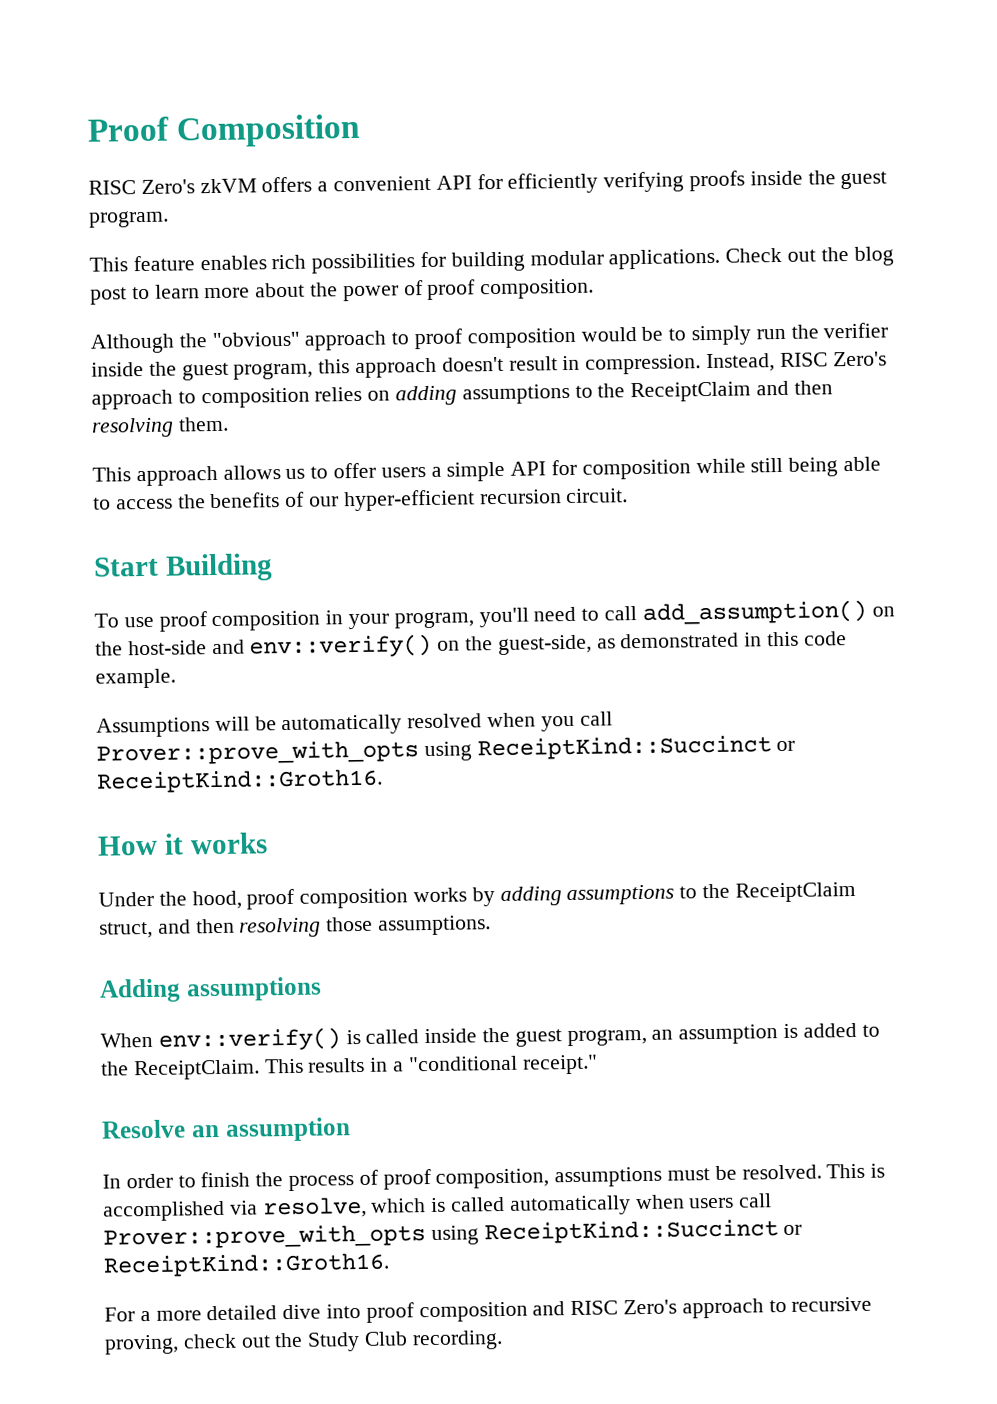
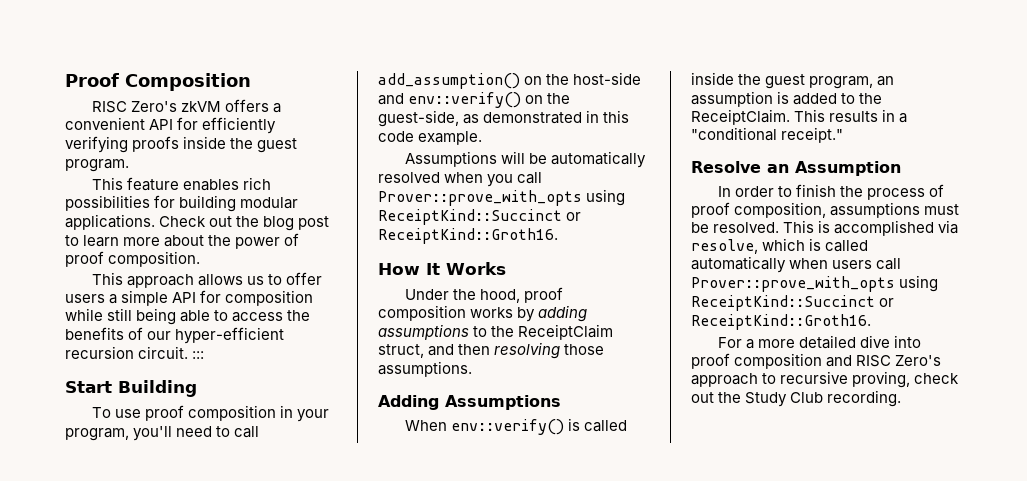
- Although the "obvious" approach to proof composition would be to simply run the verifier inside the guest program, this approach doesn't result in compression. Instead, RISC Zero's approach to composition relies on adding assumptions to the ReceiptClaim and then resolving them.
- This approach allows us to offer users a simple API for composition while still being able to access the benefits of our hyper-efficient recursion circuit.
+ This approach allows us to offer users a simple API for composition while still being able to access the benefits of our hyper-efficient recursion circuit. :::
- How it works
+ How It Works
- Adding assumptions
+ Adding Assumptions
- Resolve an assumption
+ Resolve an Assumption

